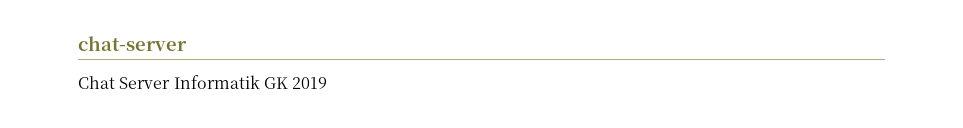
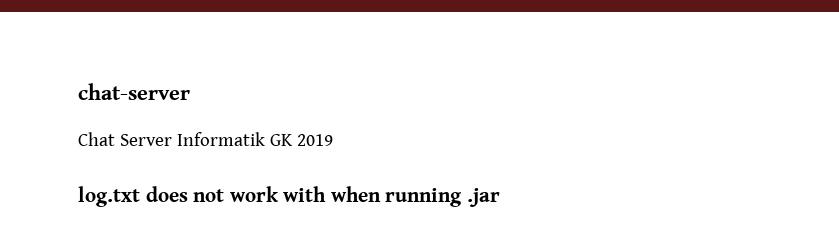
+ log.txt does not work with when running .jar

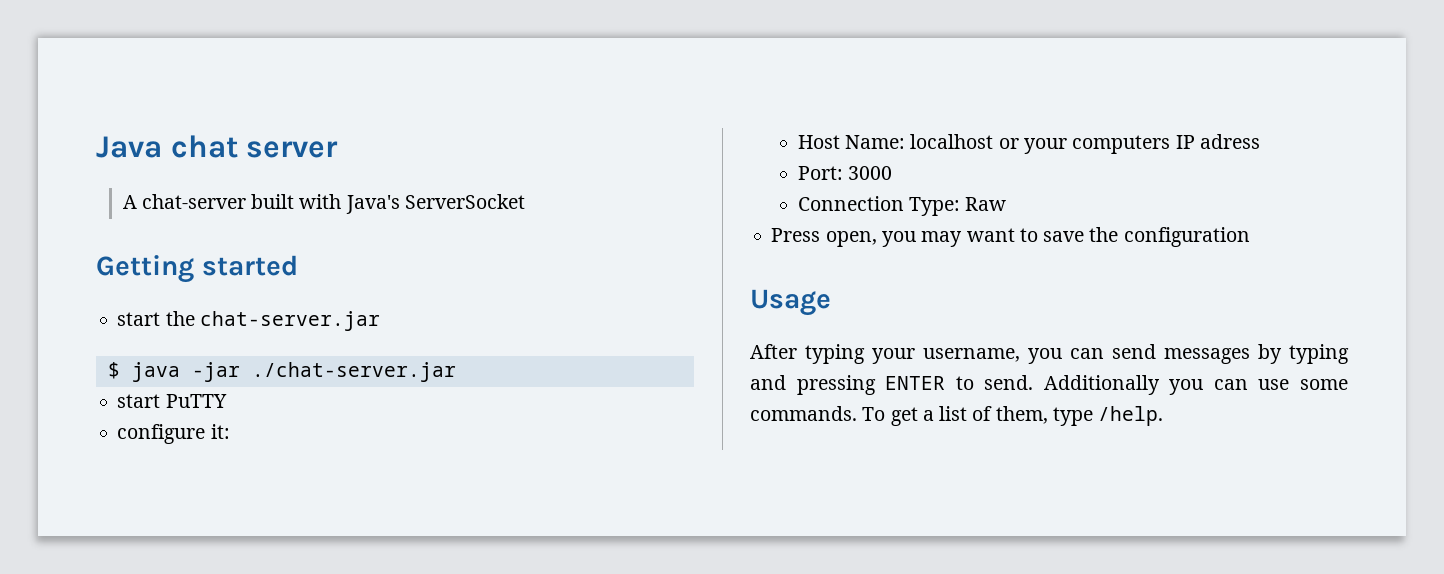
- chat-server
- Chat Server Informatik GK 2019
- log.txt does not work with when running .jar
+ Java chat server
+ A chat-server built with Java's ServerSocket
+ Getting started
+ start the chat-server.jar
+ $ java -jar ./chat-server.jar
+ start PuTTY
+ configure it:
+ Host Name: localhost or your computers IP adress
+ Port: 3000
+ Connection Type: Raw
+ Press open, you may want to save the configuration
+ Usage
+ After typing your username, you can send messages by typing and pressing ENTER to send. Additionally you can use some commands. To get a list of them, type /help.

